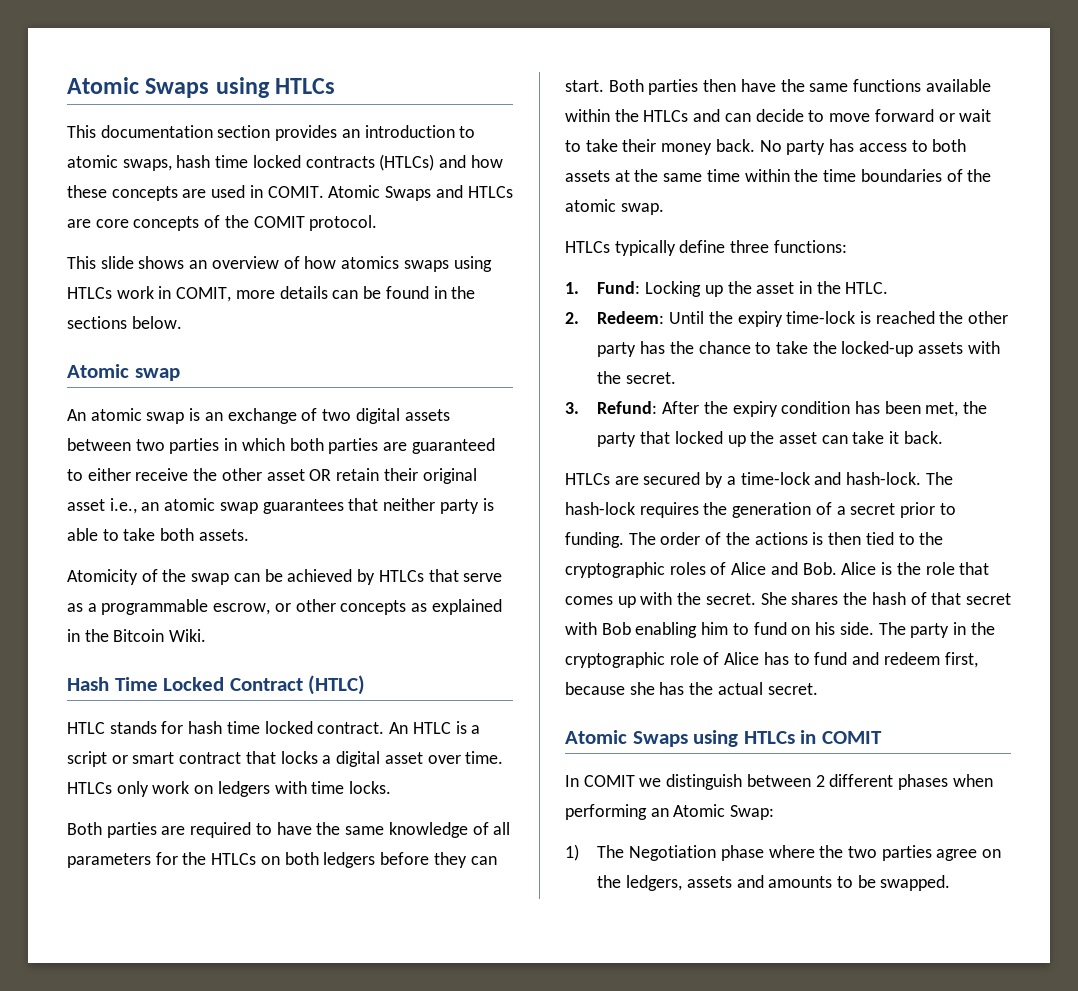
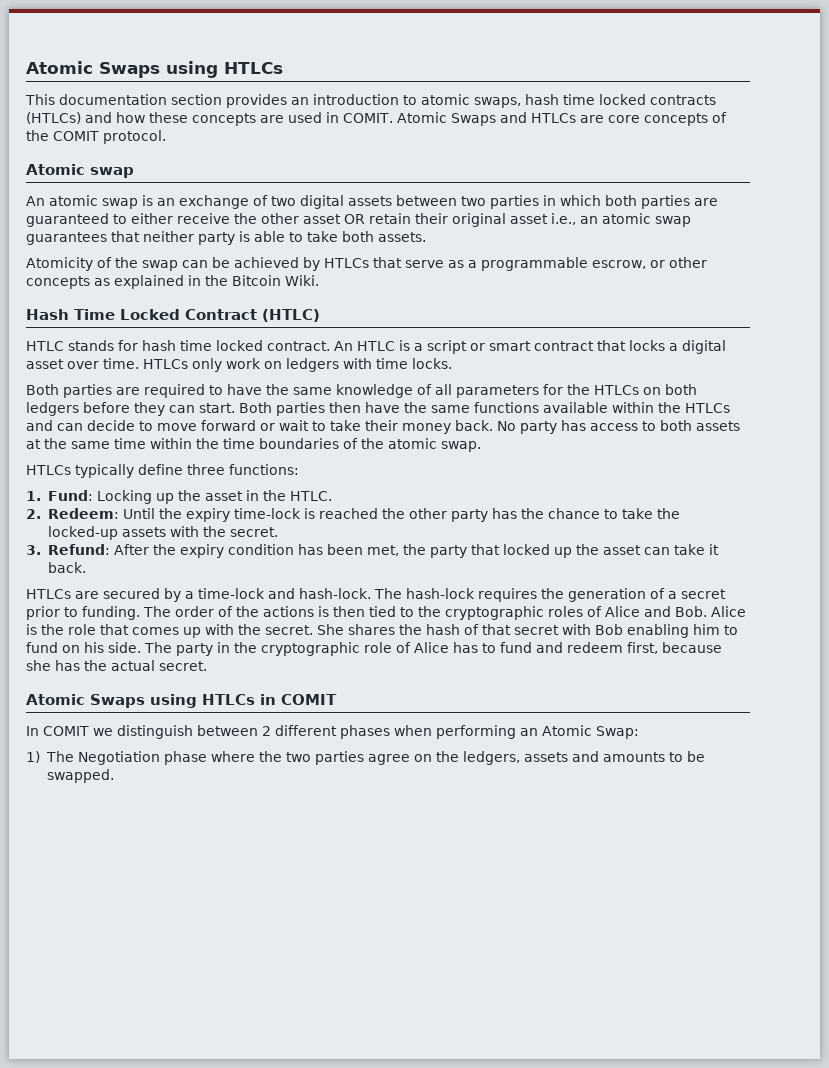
- This slide shows an overview of how atomics swaps using HTLCs work in COMIT, more details can be found in the sections below.

